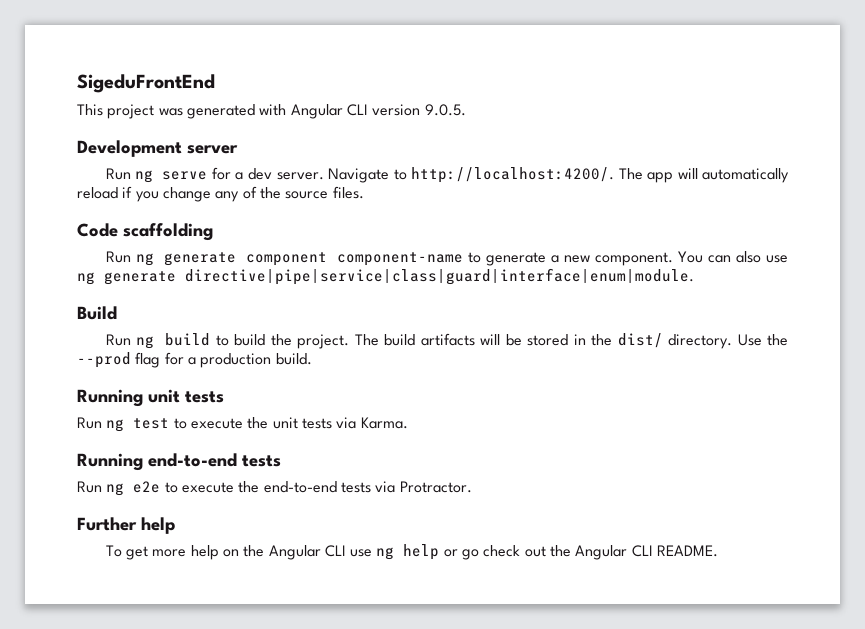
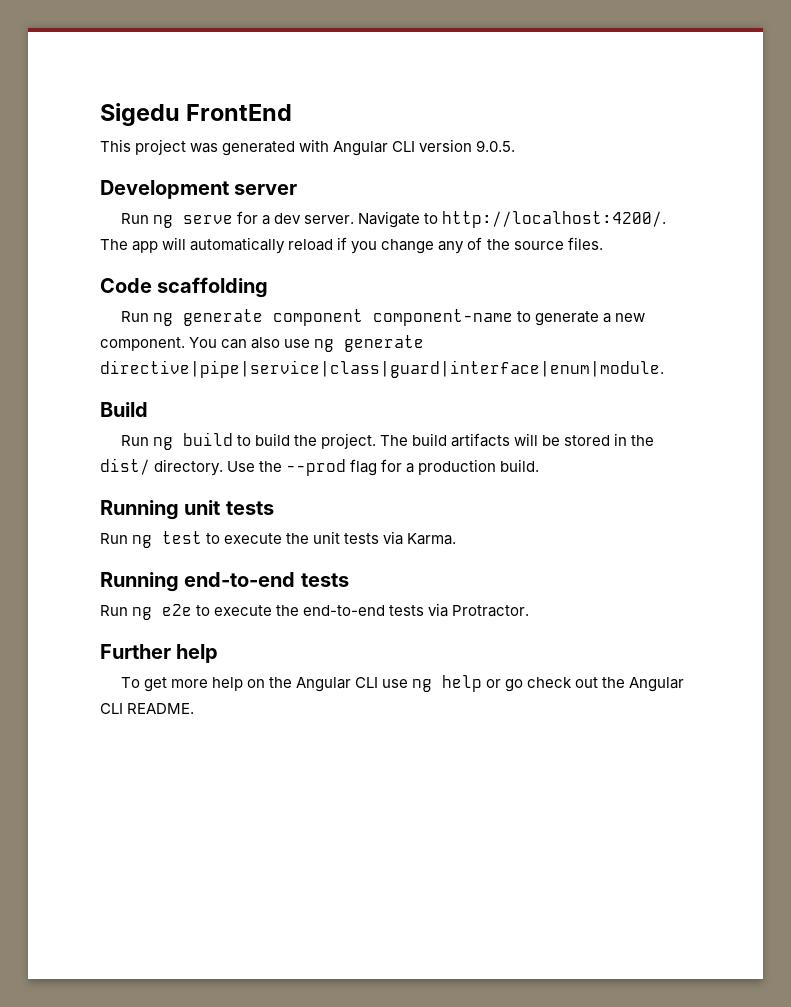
- SigeduFrontEnd
+ Sigedu FrontEnd

